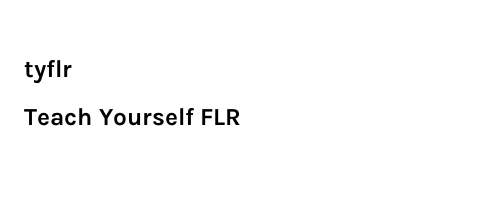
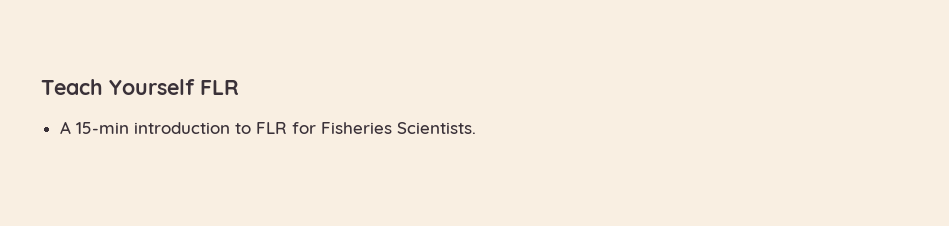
- tyflr
+ A 15-min introduction to FLR for Fisheries Scientists.

